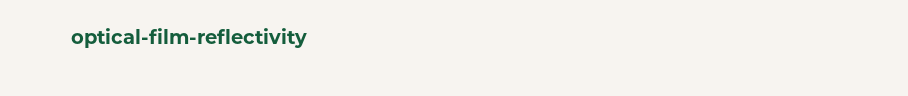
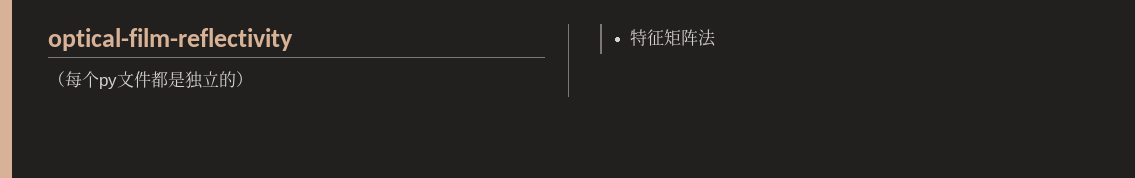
+ （每个py文件都是独立的）
+ 特征矩阵法

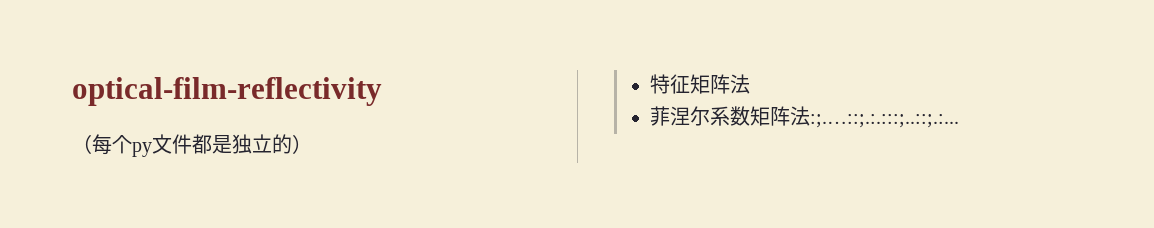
+ 菲涅尔系数矩阵法:;.…::;.:.:::;..::;.:...

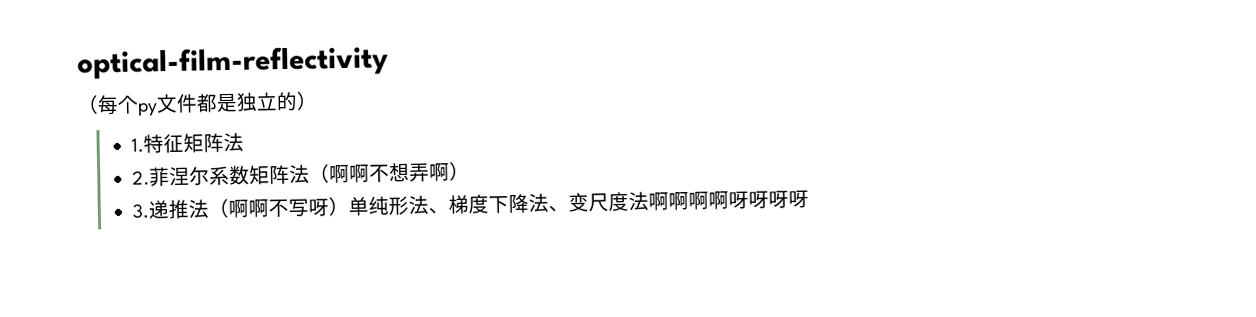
- 特征矩阵法
+ 1.特征矩阵法
- 菲涅尔系数矩阵法:;.…::;.:.:::;..::;.:...
+ 2.菲涅尔系数矩阵法（啊啊不想弄啊）
+ 3.递推法（啊啊不写呀）单纯形法、梯度下降法、变尺度法啊啊啊啊呀呀呀呀

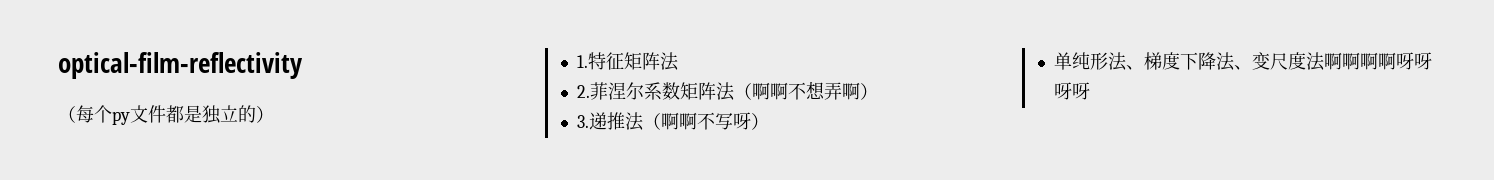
- 3.递推法（啊啊不写呀）单纯形法、梯度下降法、变尺度法啊啊啊啊呀呀呀呀
+ 3.递推法（啊啊不写呀）
+ 单纯形法、梯度下降法、变尺度法啊啊啊啊呀呀呀呀

